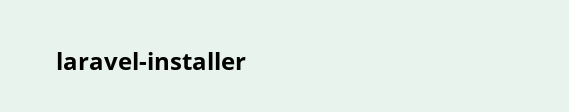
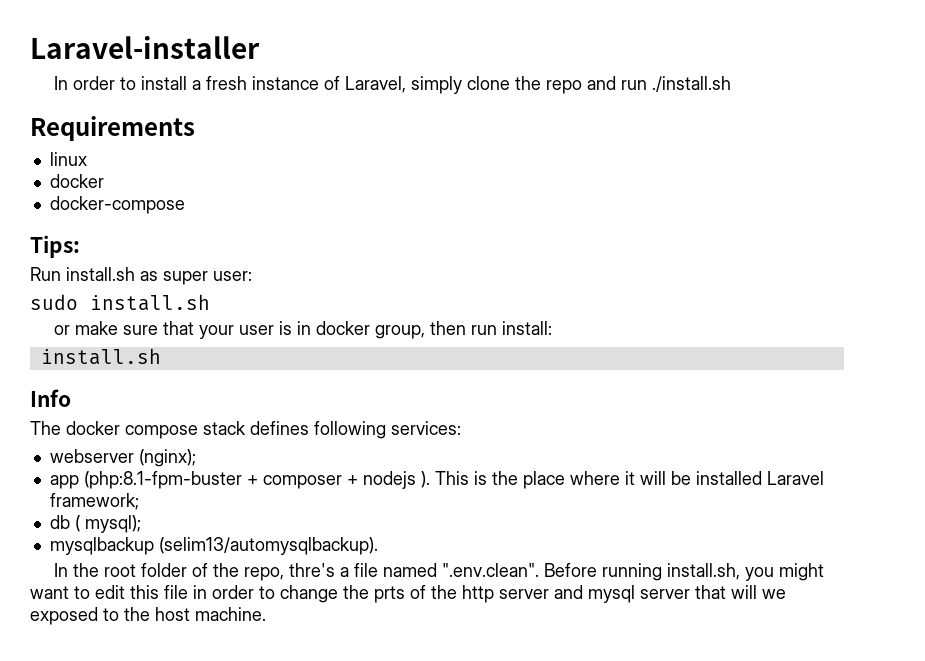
- laravel-installer
+ Laravel-installer
+ In order to install a fresh instance of Laravel, simply clone the repo and run ./install.sh
+ Requirements
+ linux
+ docker
+ docker-compose
+ Tips:
+ Run install.sh as super user:
+ sudo install.sh
+ or make sure that your user is in docker group, then run install:
+ install.sh
+ Info
+ The docker compose stack defines following services:
+ webserver (nginx);
+ app (php:8.1-fpm-buster + composer + nodejs ). This is the place where it will be installed Laravel framework;
+ db ( mysql);
+ mysqlbackup (selim13/automysqlbackup).
+ In the root folder of the repo, thre's a file named ".env.clean". Before running install.sh, you might want to edit this file in order to change the prts of the http server and mysql server that will we exposed to the host machine.

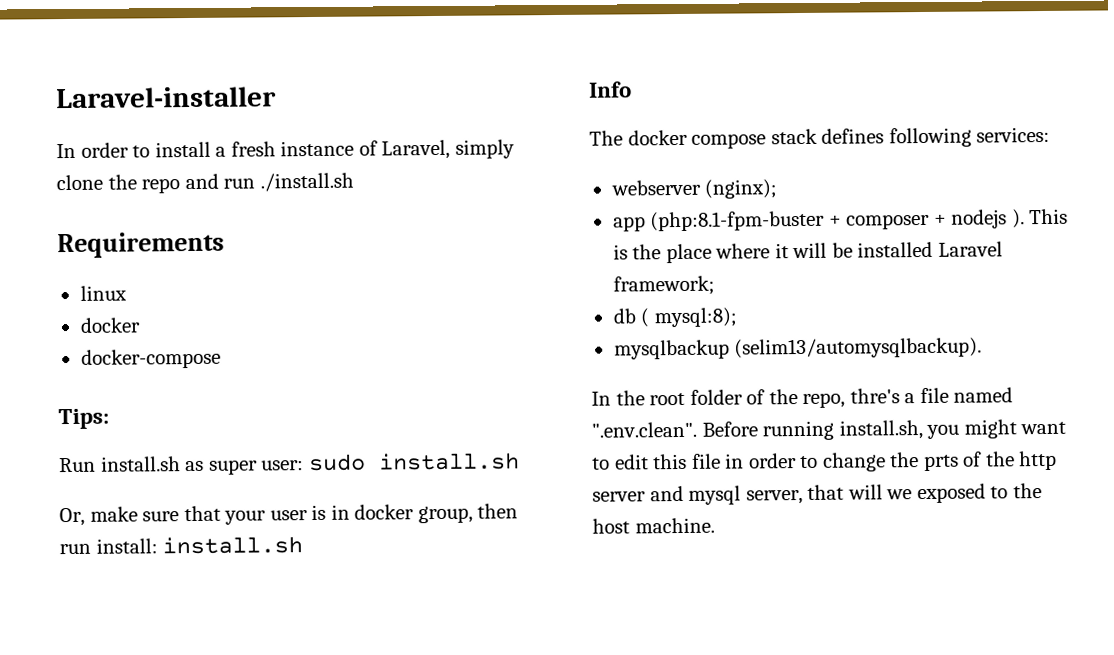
- Run install.sh as super user:
- sudo install.sh
+ Run install.sh as super user: sudo install.sh
- or make sure that your user is in docker group, then run install:
- install.sh
+ Or, make sure that your user is in docker group, then run install: install.sh
- db ( mysql);
+ db ( mysql:8);
- In the root folder of the repo, thre's a file named ".env.clean". Before running install.sh, you might want to edit this file in order to change the prts of the http server and mysql server that will we exposed to the host machine.
+ In the root folder of the repo, thre's a file named ".env.clean". Before running install.sh, you might want to edit this file in order to change the prts of the http server and mysql server, that will we exposed to the host machine.

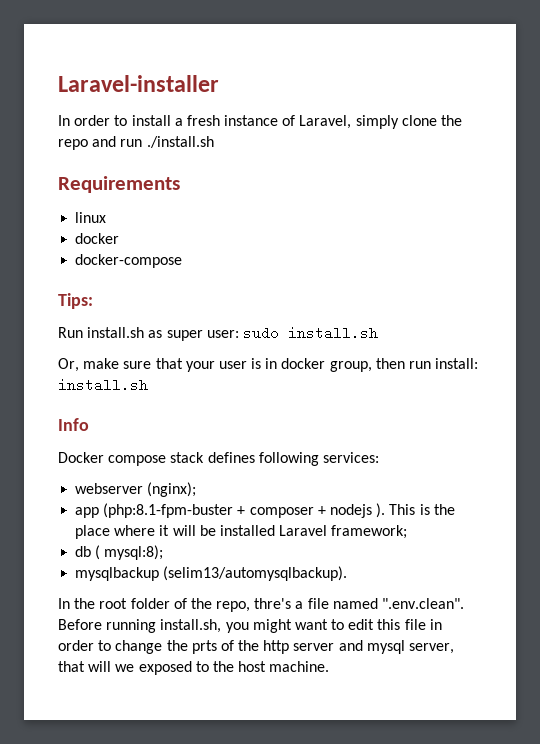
- The docker compose stack defines following services:
+ Docker compose stack defines following services:

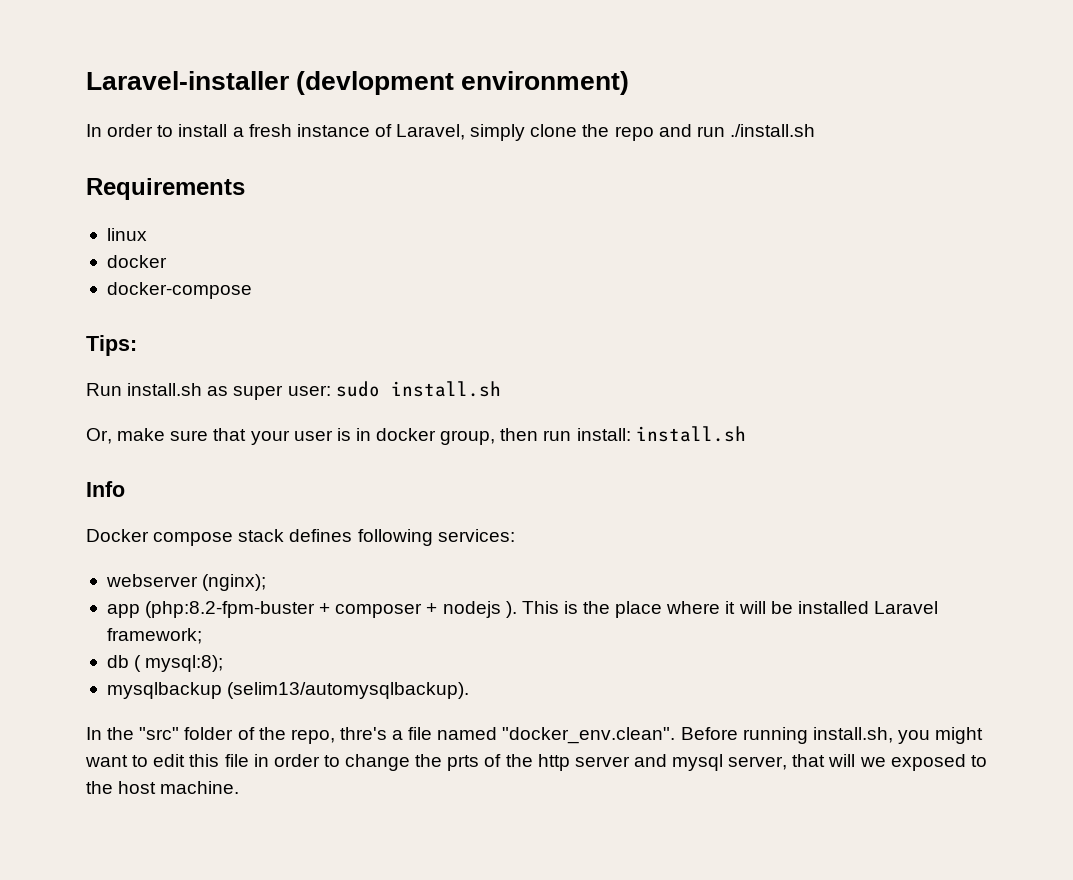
- Laravel-installer
+ Laravel-installer (devlopment environment)
- app (php:8.1-fpm-buster + composer + nodejs ).
+ app (php:8.2-fpm-buster + composer + nodejs ).
- In the root folder of the repo, thre's a file named ".env.clean". Before running install.sh, you might want to edit this file in order to change the prts of the http server and mysql server, that will we exposed to the host machine.
+ In the "src" folder of the repo, thre's a file named "docker_env.clean". Before running install.sh, you might want to edit this file in order to change the prts of the http server and mysql server, that will we exposed to the host machine.

